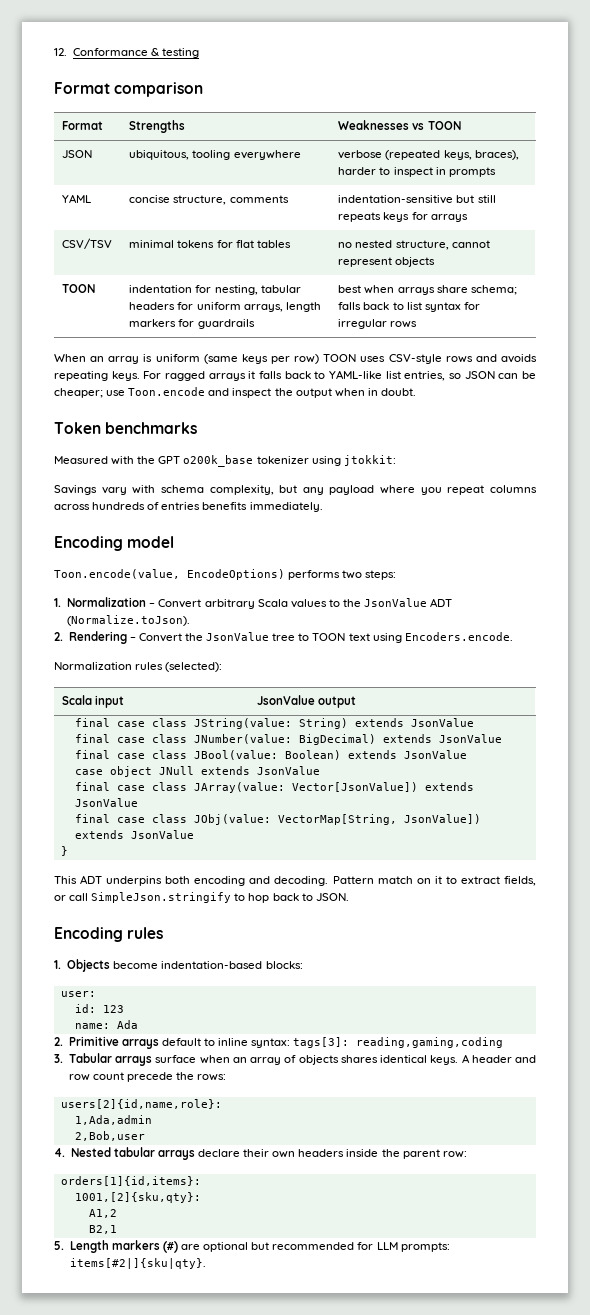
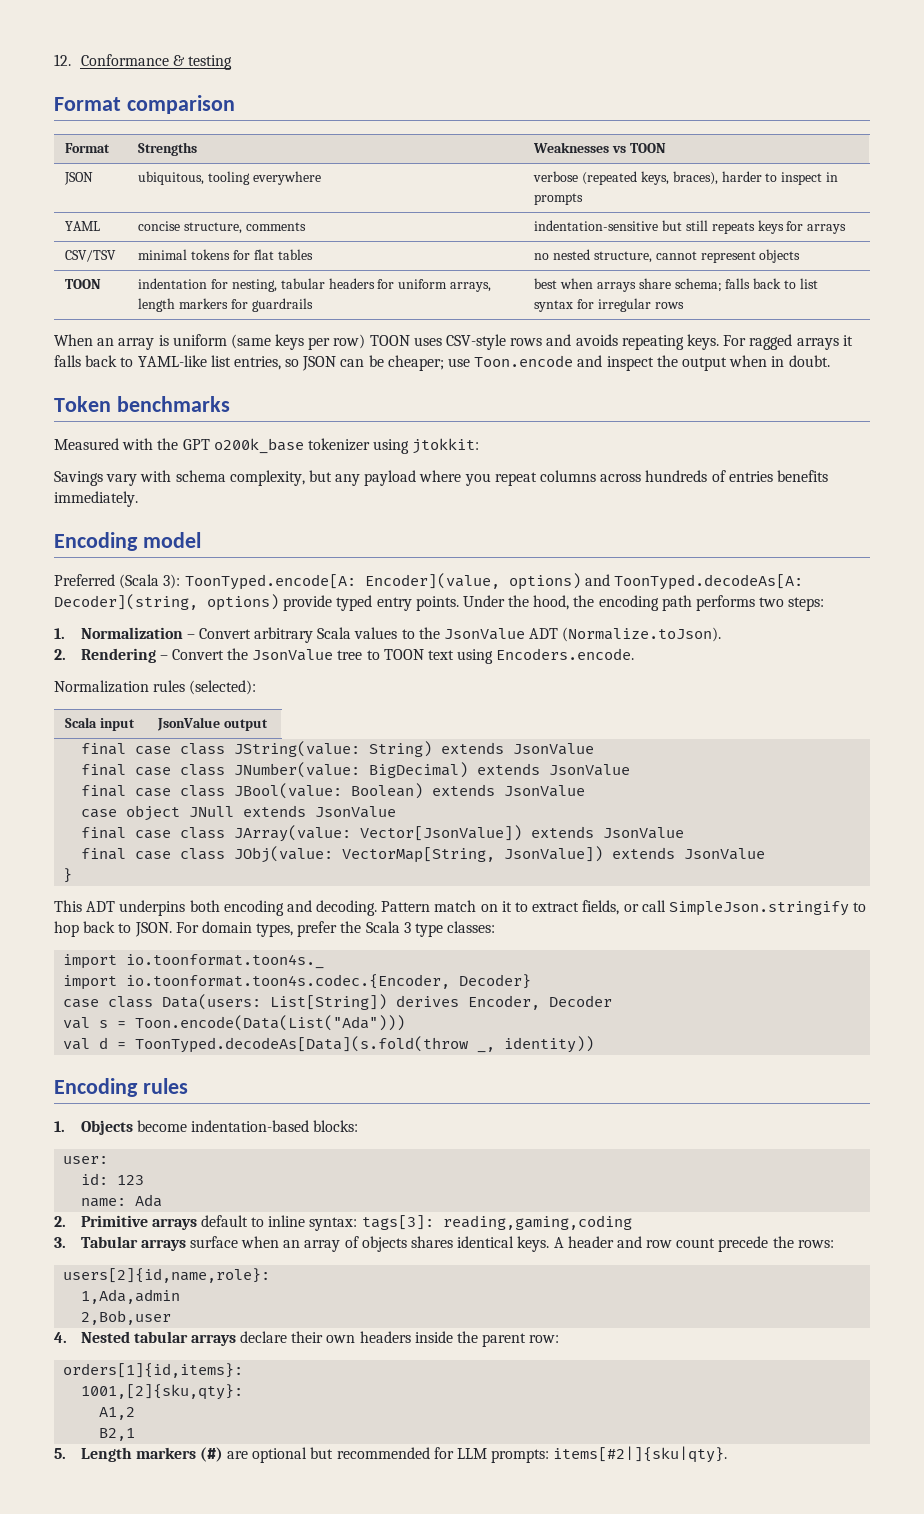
- Toon.encode(value, EncodeOptions) performs two steps:
+ Preferred (Scala 3): ToonTyped.encode[A: Encoder](value, options) and ToonTyped.decodeAs[A: Decoder](string, options) provide typed entry points. Under the hood, the encoding path performs two steps:
+ For domain types, prefer the Scala 3 type classes:
+ import io.toonformat.toon4s._
+ import io.toonformat.toon4s.codec.{Encoder, Decoder}
+ case class Data(users: List[String]) derives Encoder, Decoder
+ val s = Toon.encode(Data(List("Ada")))
+ val d = ToonTyped.decodeAs[Data](s.fold(throw _, identity))

